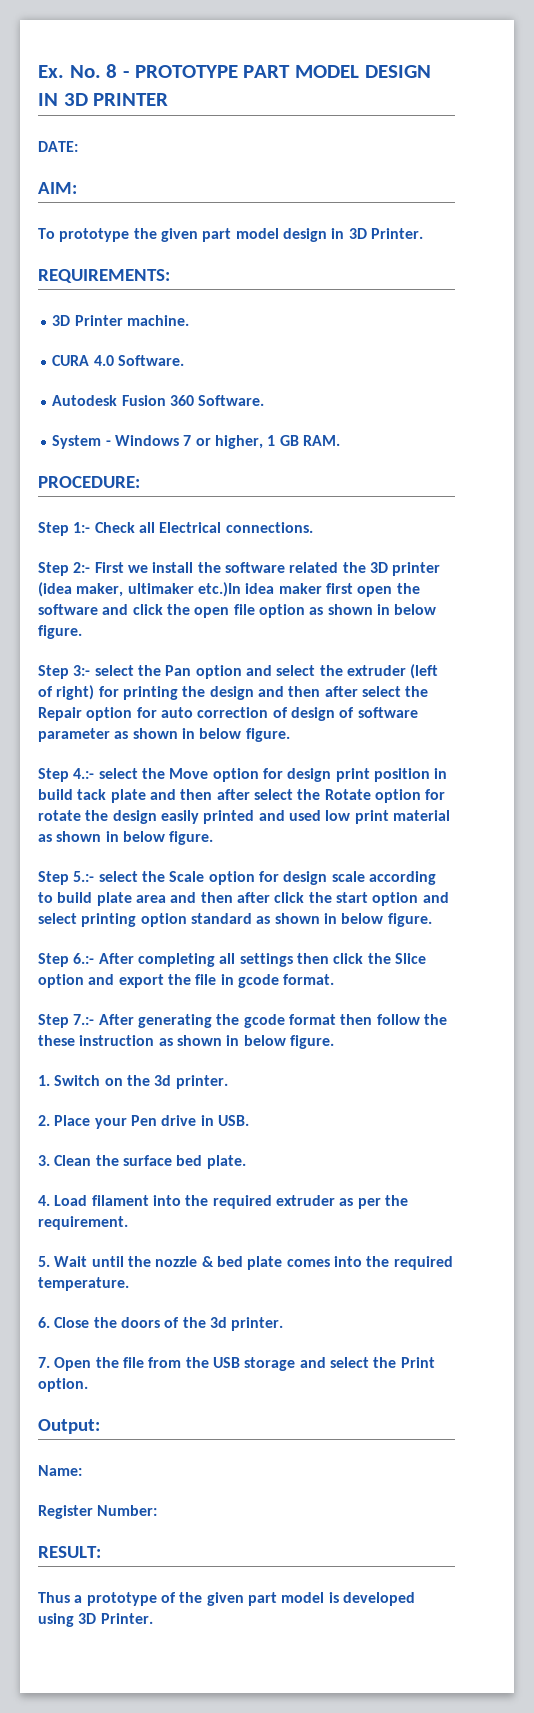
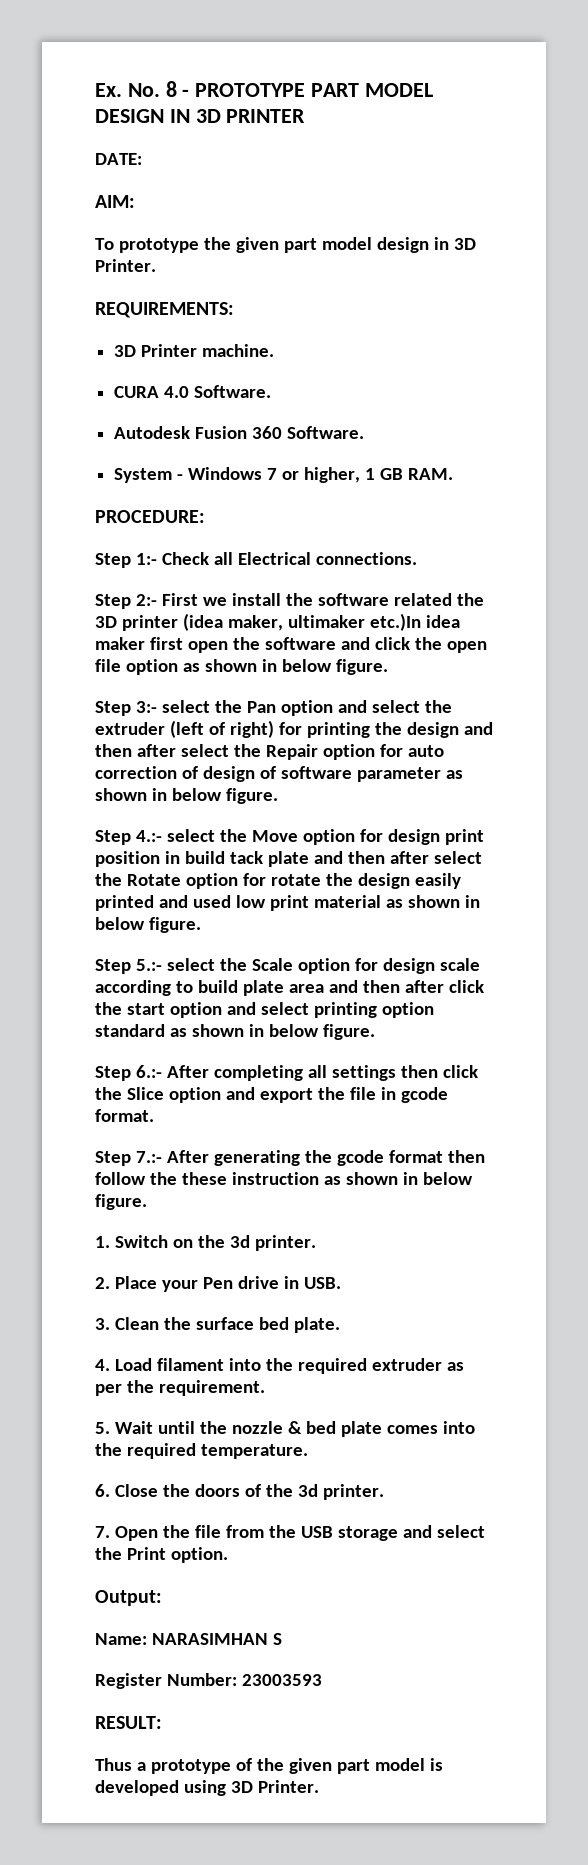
- Name:
+ Name: NARASIMHAN S
- Register Number:
+ Register Number: 23003593

